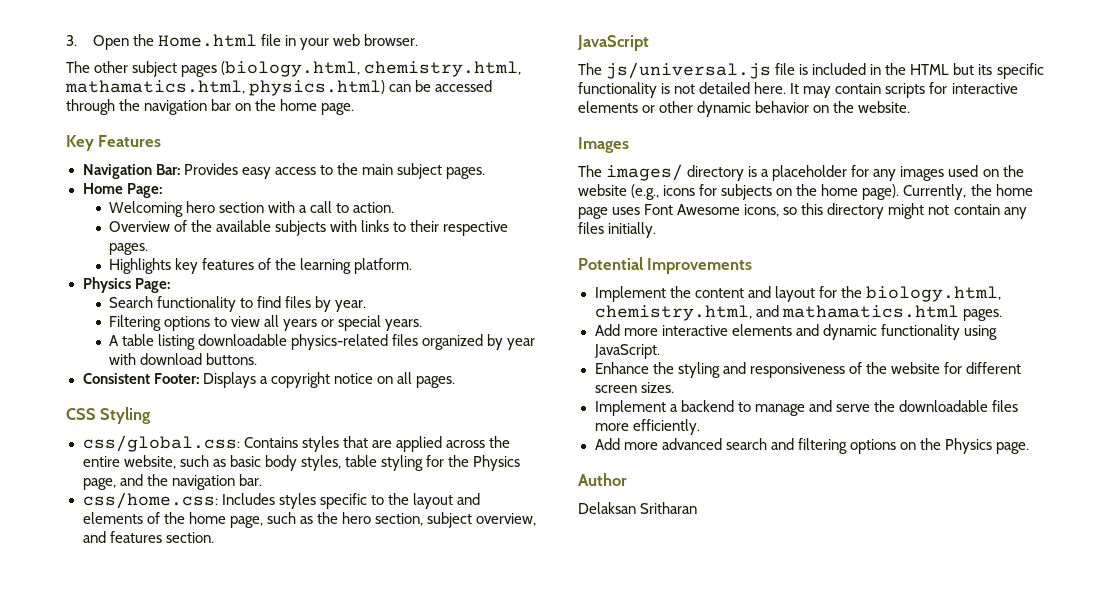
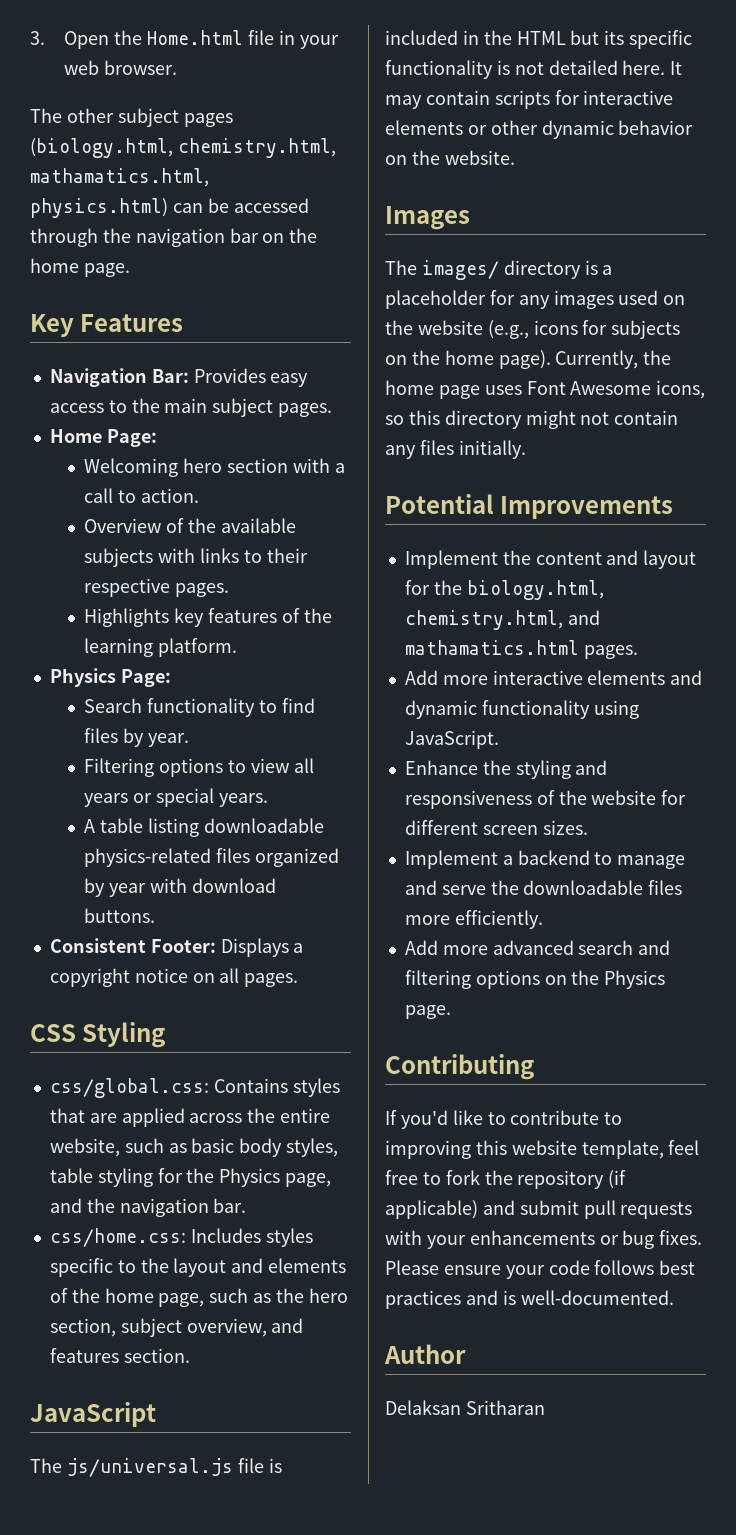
+ Contributing
+ If you'd like to contribute to improving this website template, feel free to fork the repository (if applicable) and submit pull requests with your enhancements or bug fixes. Please ensure your code follows best practices and is well-documented.

